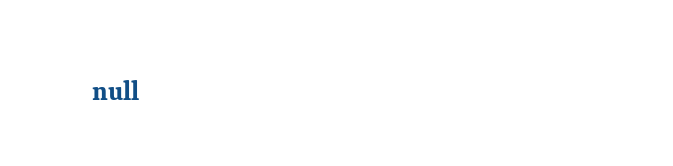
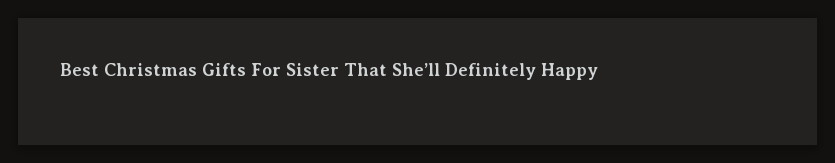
- null
+ Best Christmas Gifts For Sister That She’ll Definitely Happy

